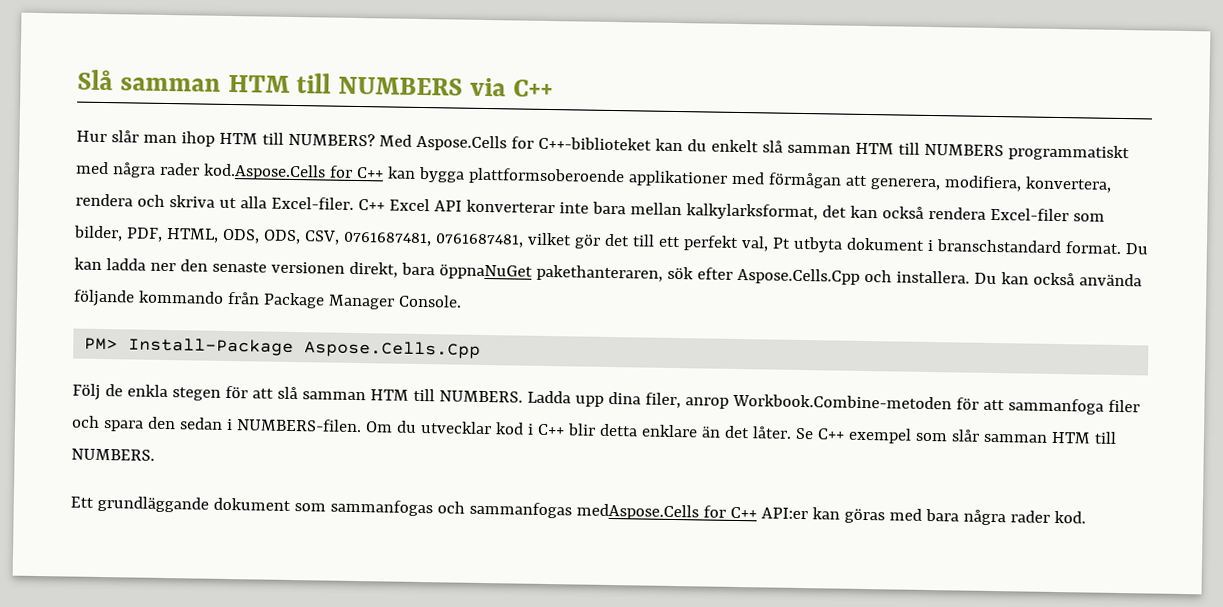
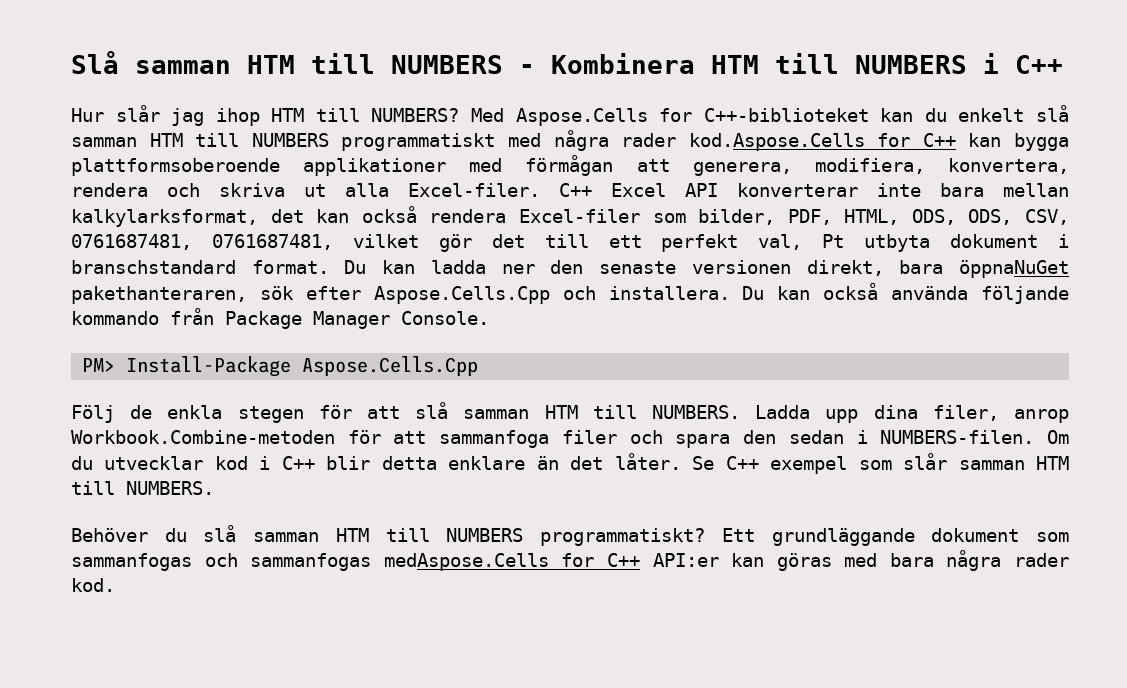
- Slå samman HTM till NUMBERS via C++
+ Slå samman HTM till NUMBERS - Kombinera HTM till NUMBERS i C++
- Hur slår man ihop HTM till NUMBERS?
+ Hur slår jag ihop HTM till NUMBERS?
+ Behöver du slå samman HTM till NUMBERS programmatiskt?

